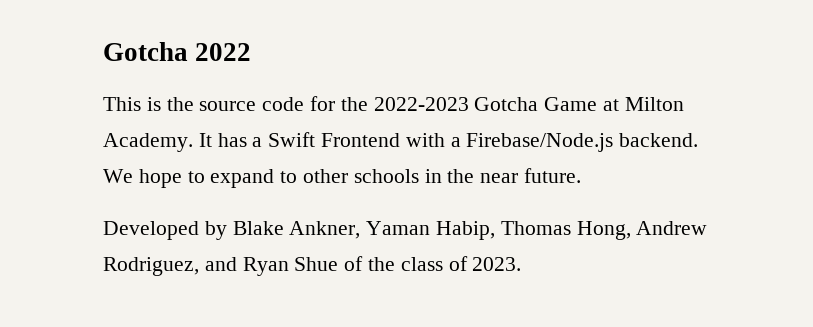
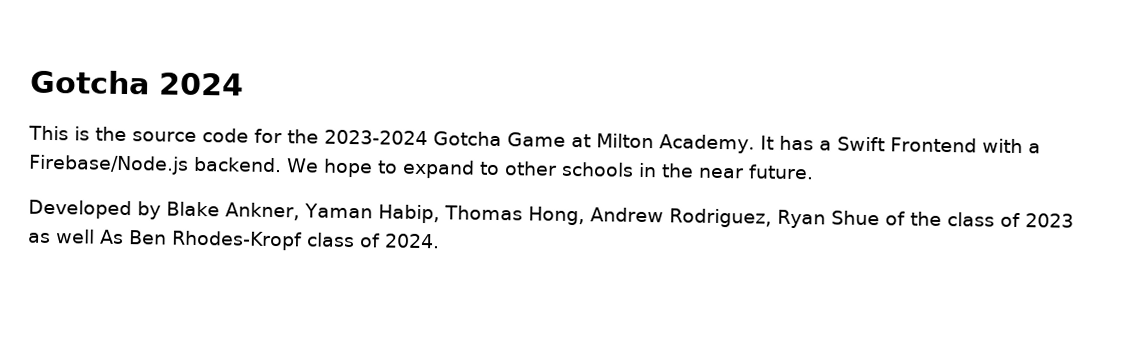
- Gotcha 2022
+ Gotcha 2024
- This is the source code for the 2022-2023 Gotcha Game at Milton Academy.
+ This is the source code for the 2023-2024 Gotcha Game at Milton Academy.
- Developed by Blake Ankner, Yaman Habip, Thomas Hong, Andrew Rodriguez, and Ryan Shue of the class of 2023.
+ Developed by Blake Ankner, Yaman Habip, Thomas Hong, Andrew Rodriguez, Ryan Shue of the class of 2023 as well As Ben Rhodes-Kropf class of 2024.

